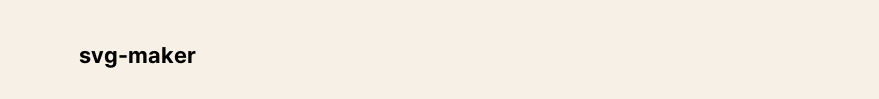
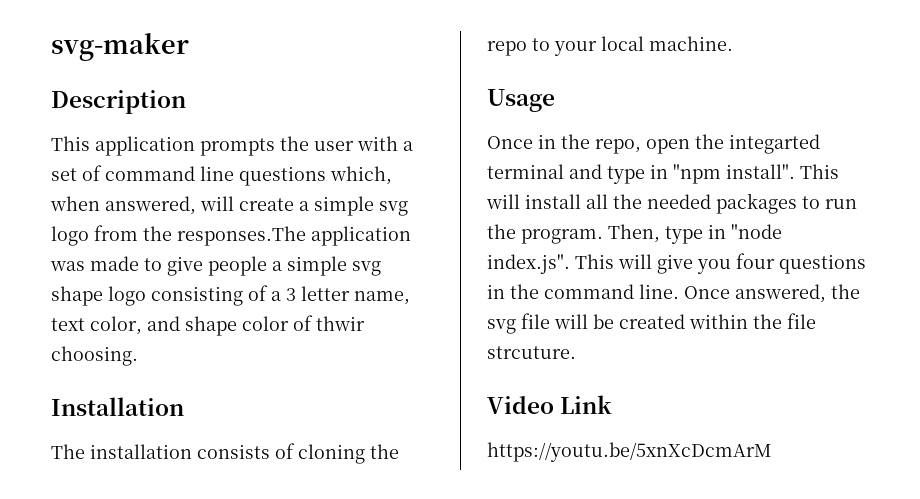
+ Description
+ This application prompts the user with a set of command line questions which, when answered, will create a simple svg logo from the responses.The application was made to give people a simple svg shape logo consisting of a 3 letter name, text color, and shape color of thwir choosing.
+ Installation
+ The installation consists of cloning the repo to your local machine.
+ Usage
+ Once in the repo, open the integarted terminal and type in "npm install". This will install all the needed packages to run the program. Then, type in "node index.js". This will give you four questions in the command line. Once answered, the svg file will be created within the file strcuture.
+ Video Link
+ https://youtu.be/5xnXcDcmArM

